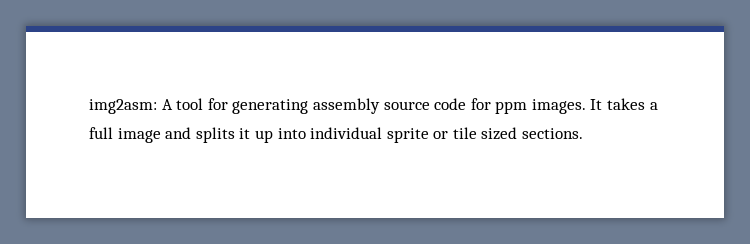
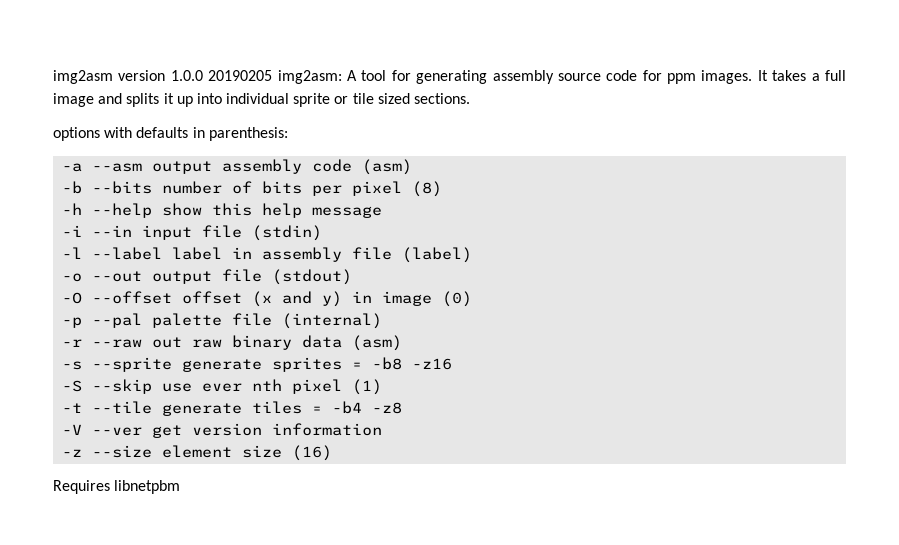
- img2asm: A tool for generating assembly source code for ppm images.
+ img2asm version 1.0.0 20190205 img2asm: A tool for generating assembly source code for ppm images.
+ options with defaults in parenthesis:
+ -a --asm output assembly code (asm)
+ -b --bits number of bits per pixel (8)
+ -h --help show this help message
+ -i --in input file (stdin)
+ -l --label label in assembly file (label)
+ -o --out output file (stdout)
+ -O --offset offset (x and y) in image (0)
+ -p --pal palette file (internal)
+ -r --raw out raw binary data (asm)
+ -s --sprite generate sprites = -b8 -z16
+ -S --skip use ever nth pixel (1)
+ -t --tile generate tiles = -b4 -z8
+ -V --ver get version information
+ -z --size element size (16)
+ Requires libnetpbm

